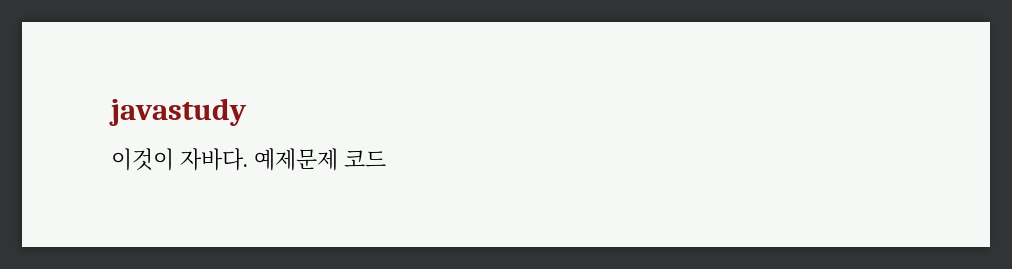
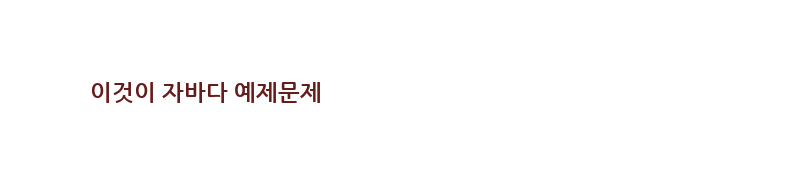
- javastudy
- 이것이 자바다. 예제문제 코드
+ 이것이 자바다 예제문제

